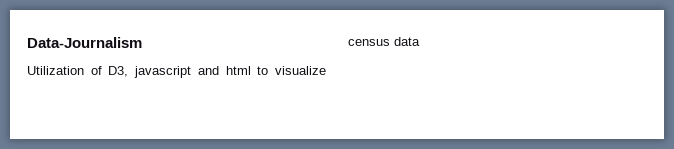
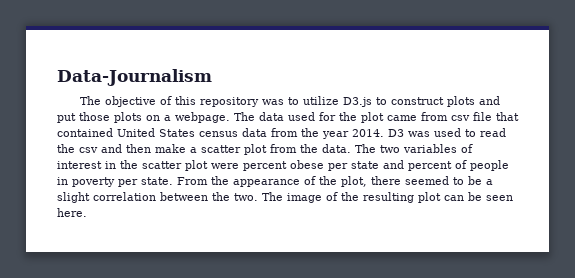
- Utilization of D3, javascript and html to visualize census data
+ The objective of this repository was to utilize D3.js to construct plots and put those plots on a webpage. The data used for the plot came from csv file that contained United States census data from the year 2014. D3 was used to read the csv and then make a scatter plot from the data. The two variables of interest in the scatter plot were percent obese per state and percent of people in poverty per state. From the appearance of the plot, there seemed to be a slight correlation between the two. The image of the resulting plot can be seen here.

